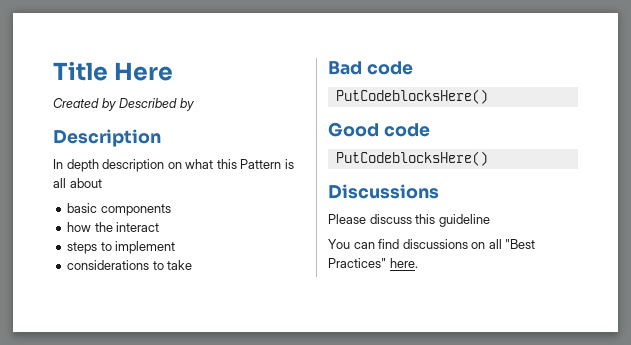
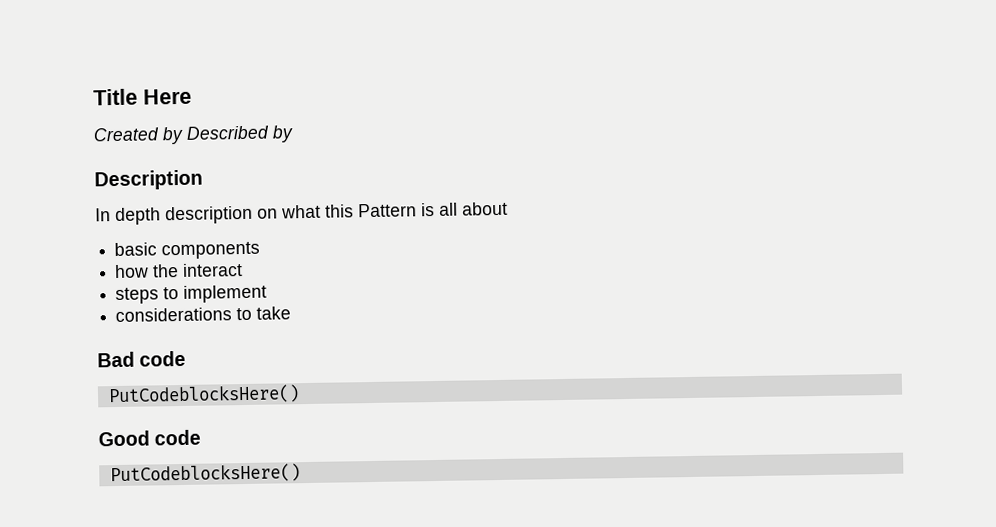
- Discussions
- Please discuss this guideline
- You can find discussions on all "Best Practices" here.

